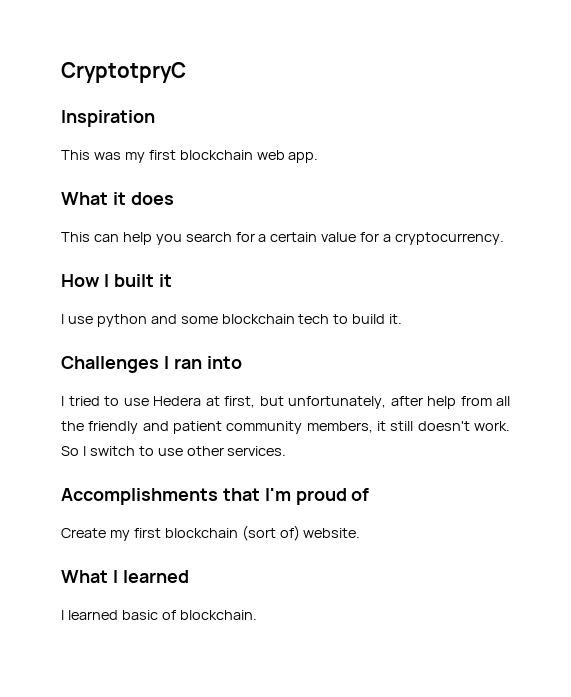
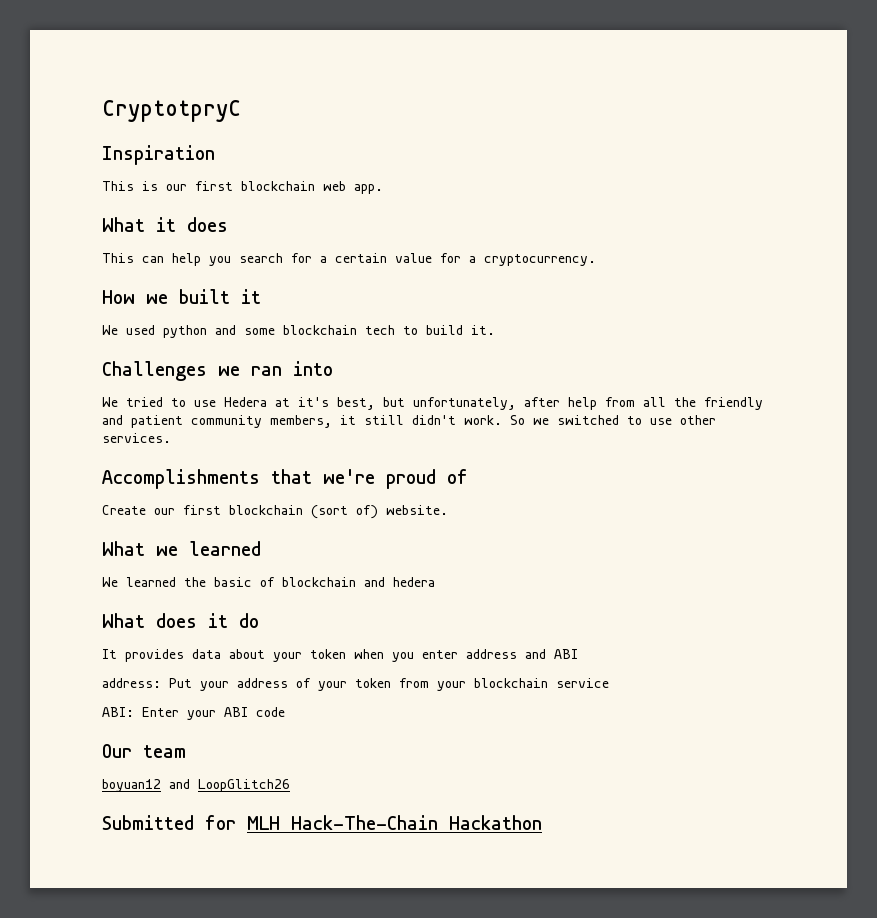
- This was my first blockchain web app.
+ This is our first blockchain web app.
- How I built it
+ How we built it
- I use python and some blockchain tech to build it.
+ We used python and some blockchain tech to build it.
- Challenges I ran into
+ Challenges we ran into
- I tried to use Hedera at first, but unfortunately, after help from all the friendly and patient community members, it still doesn't work.
+ We tried to use Hedera at it's best, but unfortunately, after help from all the friendly and patient community members, it still didn't work.
- So I switch to use other services.
+ So we switched to use other services.
- Accomplishments that I'm proud of
+ Accomplishments that we're proud of
- Create my first blockchain (sort of) website.
+ Create our first blockchain (sort of) website.
- What I learned
+ What we learned
- I learned basic of blockchain.
+ We learned the basic of blockchain and hedera
+ What does it do
+ It provides data about your token when you enter address and ABI
+ address: Put your address of your token from your blockchain service
+ ABI: Enter your ABI code
+ Our team
+ boyuan12 and LoopGlitch26
+ Submitted for MLH Hack-The-Chain Hackathon

